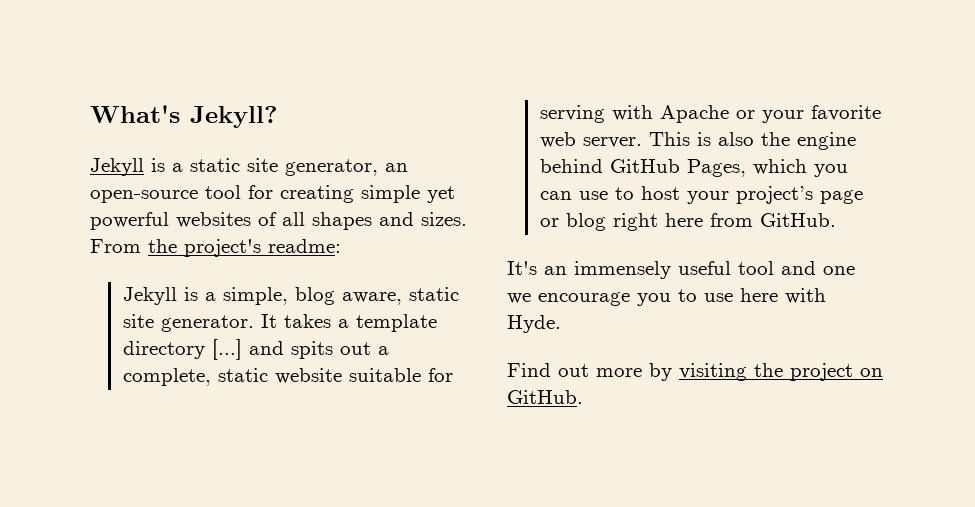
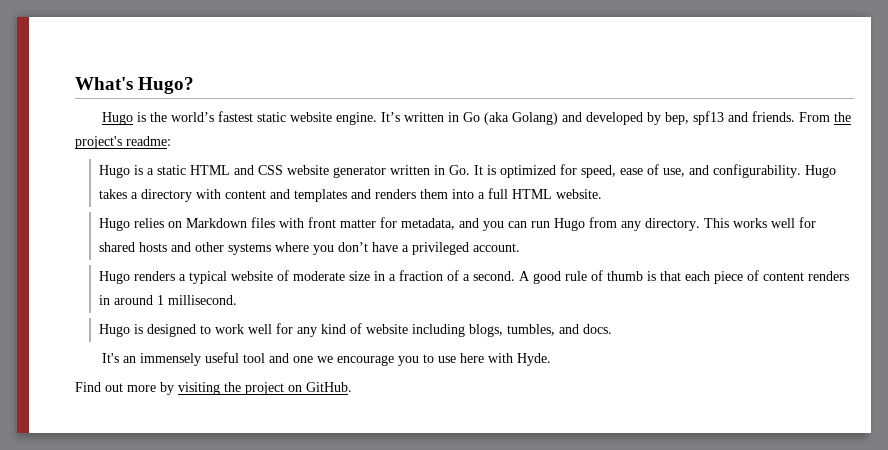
- What's Jekyll?
- Jekyll is a static site generator, an open-source tool for creating simple yet powerful websites of all shapes and sizes.
+ What's Hugo?
+ Hugo is the world’s fastest static website engine. It’s written in Go (aka Golang) and developed by bep, spf13 and friends.
- Jekyll is a simple, blog aware, static site generator. It takes a template directory [...] and spits out a complete, static website suitable for serving with Apache or your favorite web server. This is also the engine behind GitHub Pages, which you can use to host your project’s page or blog right here from GitHub.
+ Hugo is a static HTML and CSS website generator written in Go. It is optimized for speed, ease of use, and configurability. Hugo takes a directory with content and templates and renders them into a full HTML website.
+ Hugo relies on Markdown files with front matter for metadata, and you can run Hugo from any directory. This works well for shared hosts and other systems where you don’t have a privileged account.
+ Hugo renders a typical website of moderate size in a fraction of a second. A good rule of thumb is that each piece of content renders in around 1 millisecond.
+ Hugo is designed to work well for any kind of website including blogs, tumbles, and docs.

